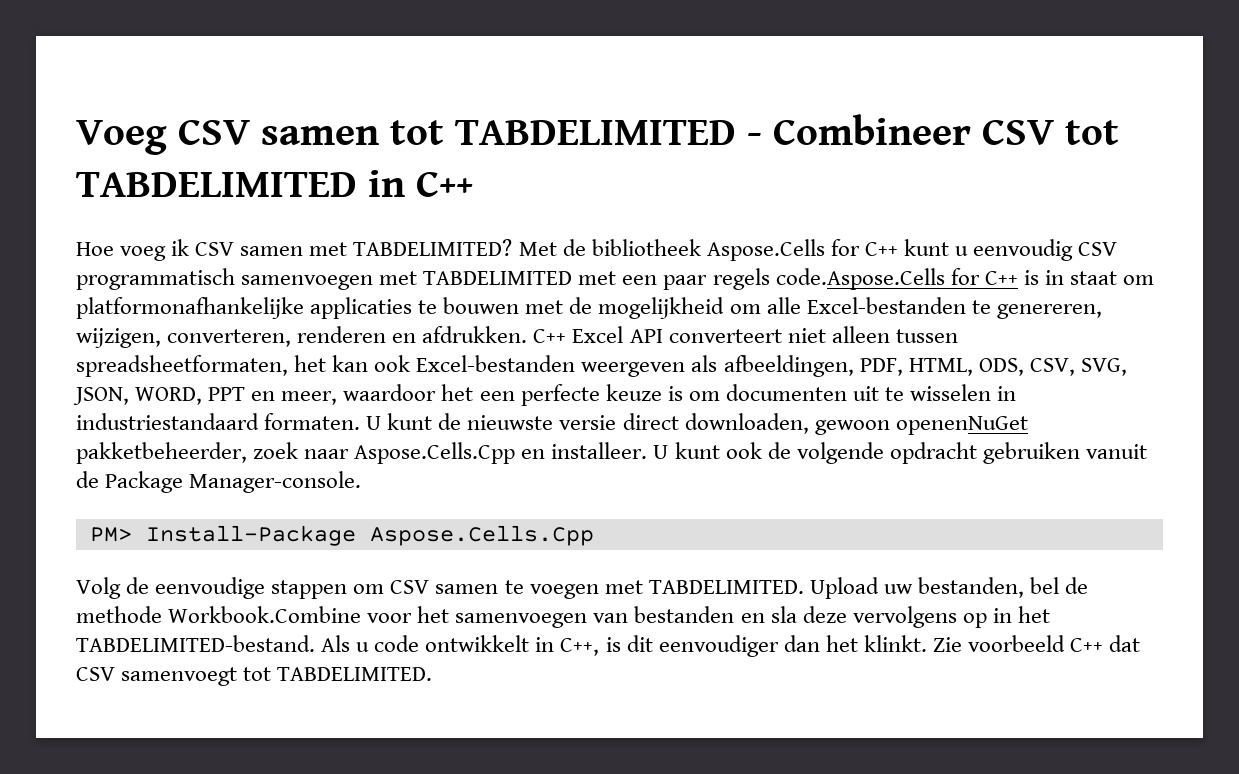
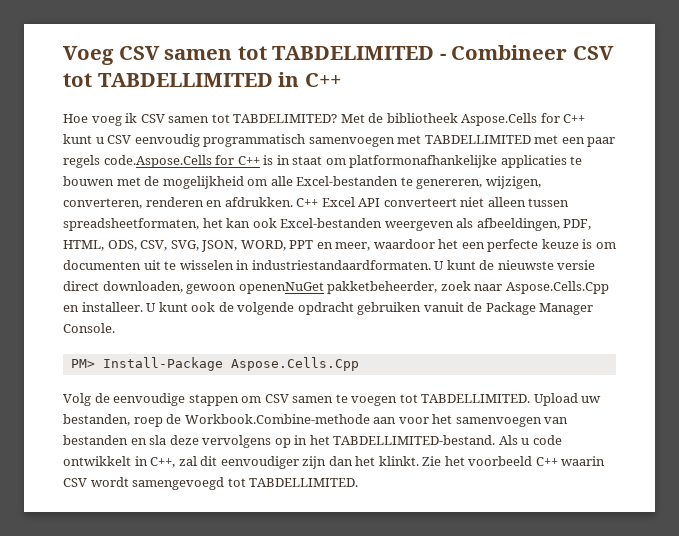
- Voeg CSV samen tot TABDELIMITED - Combineer CSV tot TABDELIMITED in C++
+ Voeg CSV samen tot TABDELIMITED - Combineer CSV tot TABDELLIMITED in C++
- Hoe voeg ik CSV samen met TABDELIMITED?
+ Hoe voeg ik CSV samen tot TABDELIMITED?
- Met de bibliotheek Aspose.Cells for C++ kunt u eenvoudig CSV programmatisch samenvoegen met TABDELIMITED met een paar regels code.Aspose.Cells for C++ is in staat om platformonafhankelijke applicaties te bouwen met de mogelijkheid om alle Excel-bestanden te genereren, wijzigen, converteren, renderen en afdrukken.
+ Met de bibliotheek Aspose.Cells for C++ kunt u CSV eenvoudig programmatisch samenvoegen met TABDELLIMITED met een paar regels code.Aspose.Cells for C++ is in staat om platformonafhankelijke applicaties te bouwen met de mogelijkheid om alle Excel-bestanden te genereren, wijzigen, converteren, renderen en afdrukken.
- C++ Excel API converteert niet alleen tussen spreadsheetformaten, het kan ook Excel-bestanden weergeven als afbeeldingen, PDF, HTML, ODS, CSV, SVG, JSON, WORD, PPT en meer, waardoor het een perfecte keuze is om documenten uit te wisselen in industriestandaard formaten.
+ C++ Excel API converteert niet alleen tussen spreadsheetformaten, het kan ook Excel-bestanden weergeven als afbeeldingen, PDF, HTML, ODS, CSV, SVG, JSON, WORD, PPT en meer, waardoor het een perfecte keuze is om documenten uit te wisselen in industriestandaardformaten.
- U kunt ook de volgende opdracht gebruiken vanuit de Package Manager-console.
+ U kunt ook de volgende opdracht gebruiken vanuit de Package Manager Console.
- Volg de eenvoudige stappen om CSV samen te voegen met TABDELIMITED.
+ Volg de eenvoudige stappen om CSV samen te voegen tot TABDELLIMITED.
- Upload uw bestanden, bel de methode Workbook.Combine voor het samenvoegen van bestanden en sla deze vervolgens op in het TABDELIMITED-bestand.
+ Upload uw bestanden, roep de Workbook.Combine-methode aan voor het samenvoegen van bestanden en sla deze vervolgens op in het TABDELLIMITED-bestand.
- Als u code ontwikkelt in C++, is dit eenvoudiger dan het klinkt.
+ Als u code ontwikkelt in C++, zal dit eenvoudiger zijn dan het klinkt.
- Zie voorbeeld C++ dat CSV samenvoegt tot TABDELIMITED.
+ Zie het voorbeeld C++ waarin CSV wordt samengevoegd tot TABDELLIMITED.

